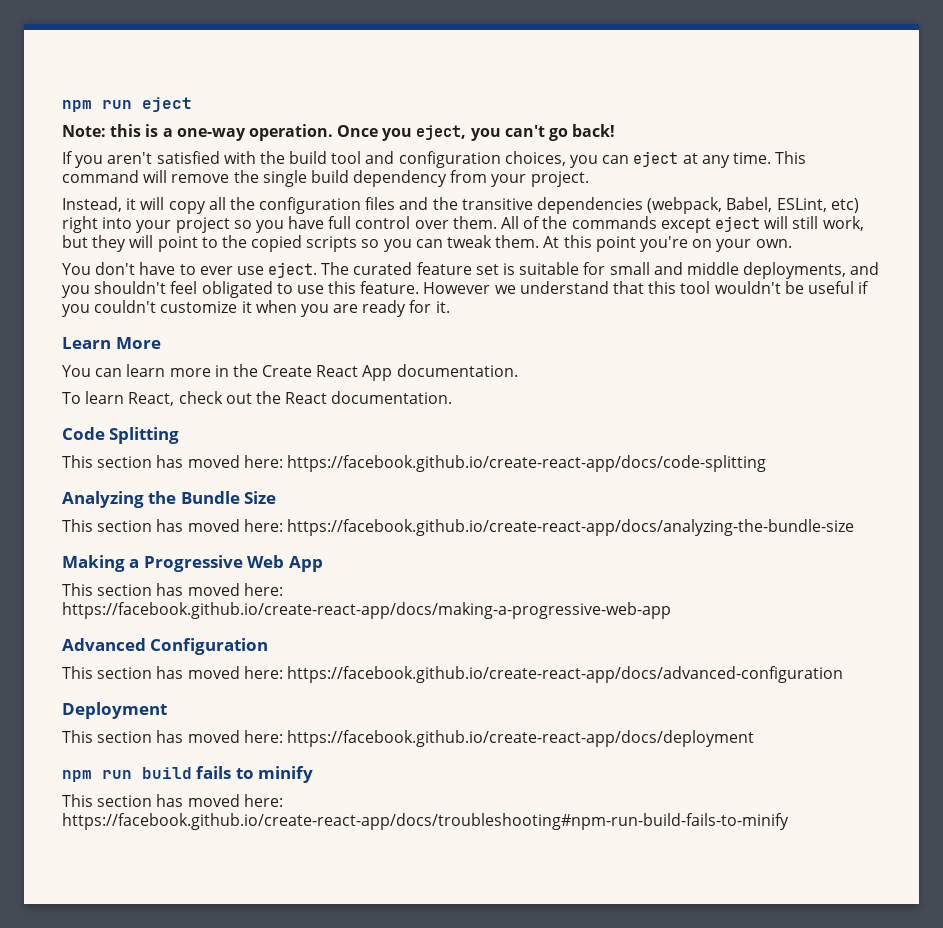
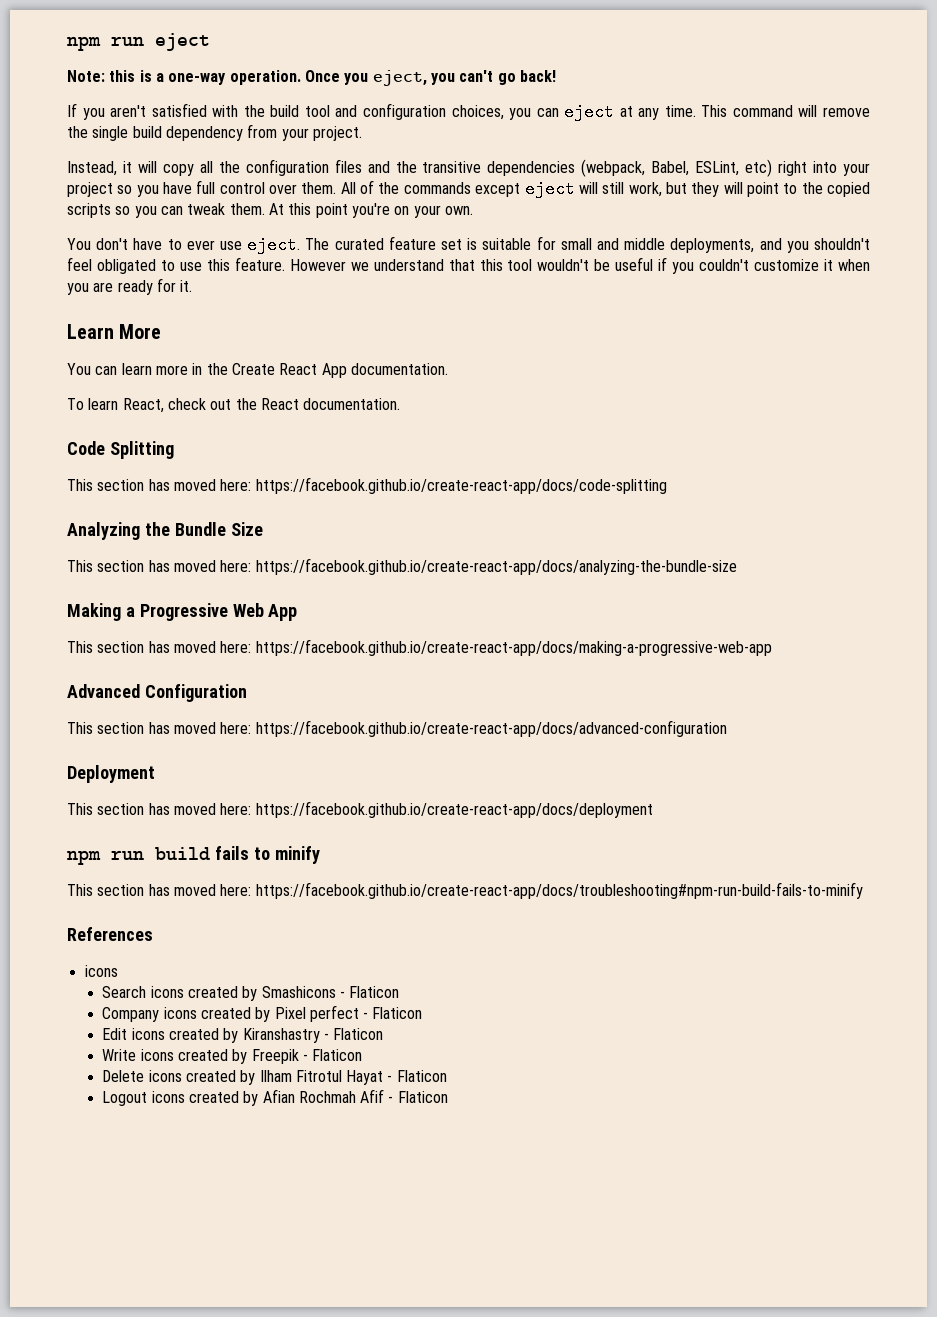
+ References
+ icons
+ Search icons created by Smashicons - Flaticon
+ Company icons created by Pixel perfect - Flaticon
+ Edit icons created by Kiranshastry - Flaticon
+ Write icons created by Freepik - Flaticon
+ Delete icons created by Ilham Fitrotul Hayat - Flaticon
+ Logout icons created by Afian Rochmah Afif - Flaticon

